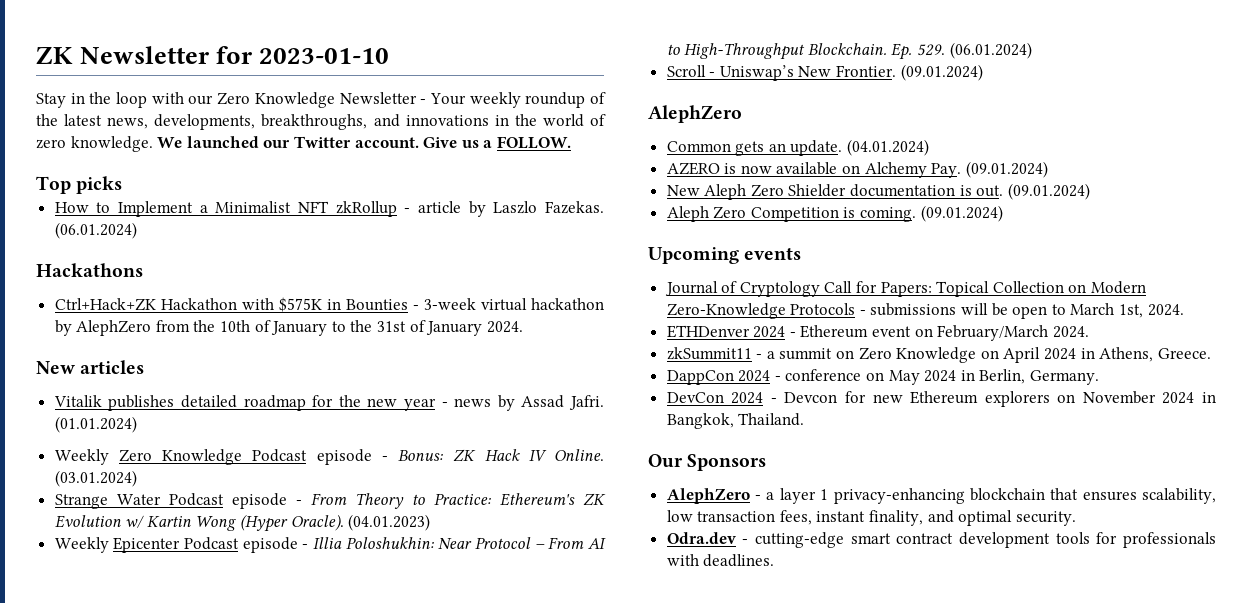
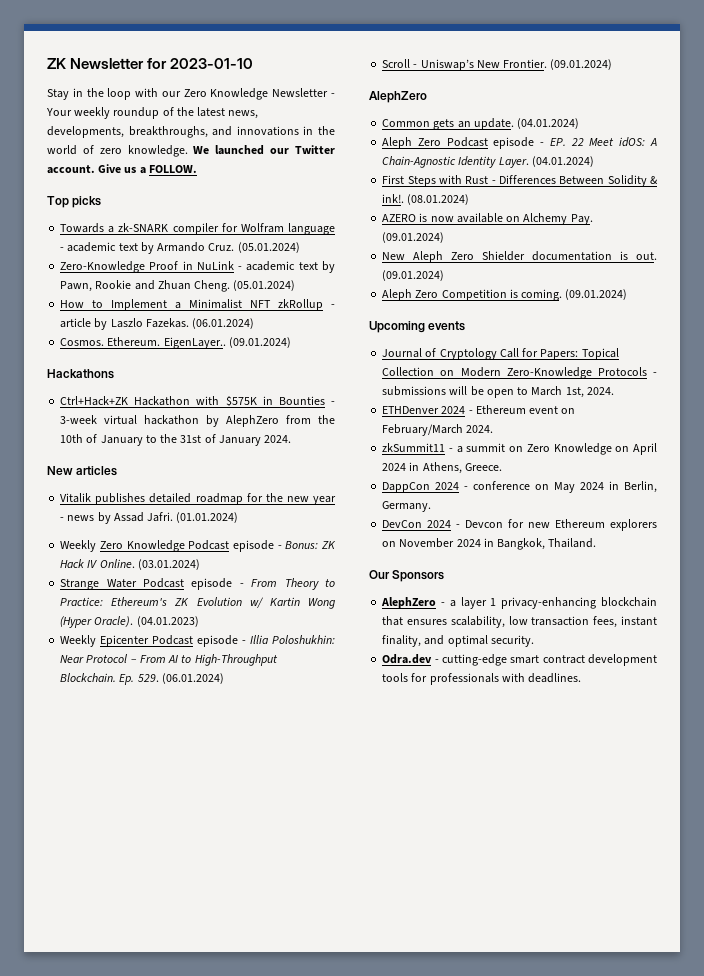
+ Towards a zk-SNARK compiler for Wolfram language - academic text by Armando Cruz. (05.01.2024)
+ Zero-Knowledge Proof in NuLink - academic text by Pawn, Rookie and Zhuan Cheng. (05.01.2024)
+ Cosmos. Ethereum. EigenLayer.. (09.01.2024)
+ Aleph Zero Podcast episode - EP. 22 Meet idOS: A Chain-Agnostic Identity Layer. (04.01.2024)
+ First Steps with Rust - Differences Between Solidity & ink!. (08.01.2024)

